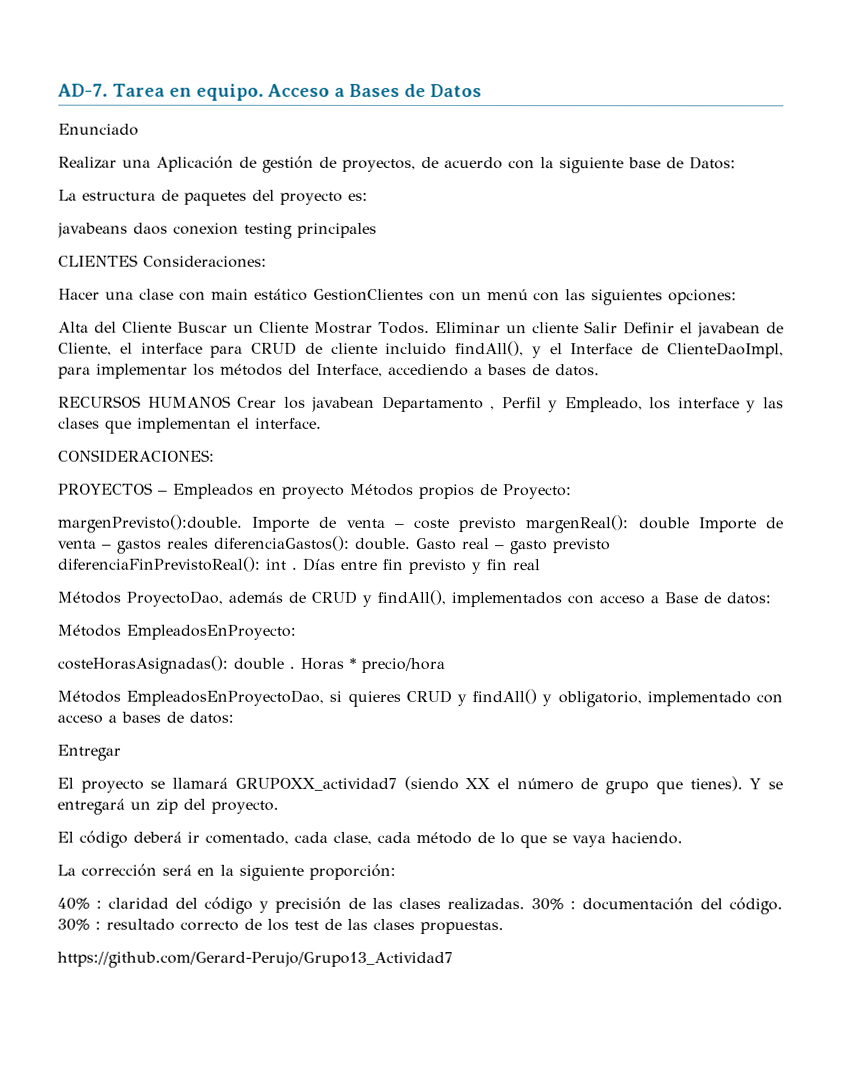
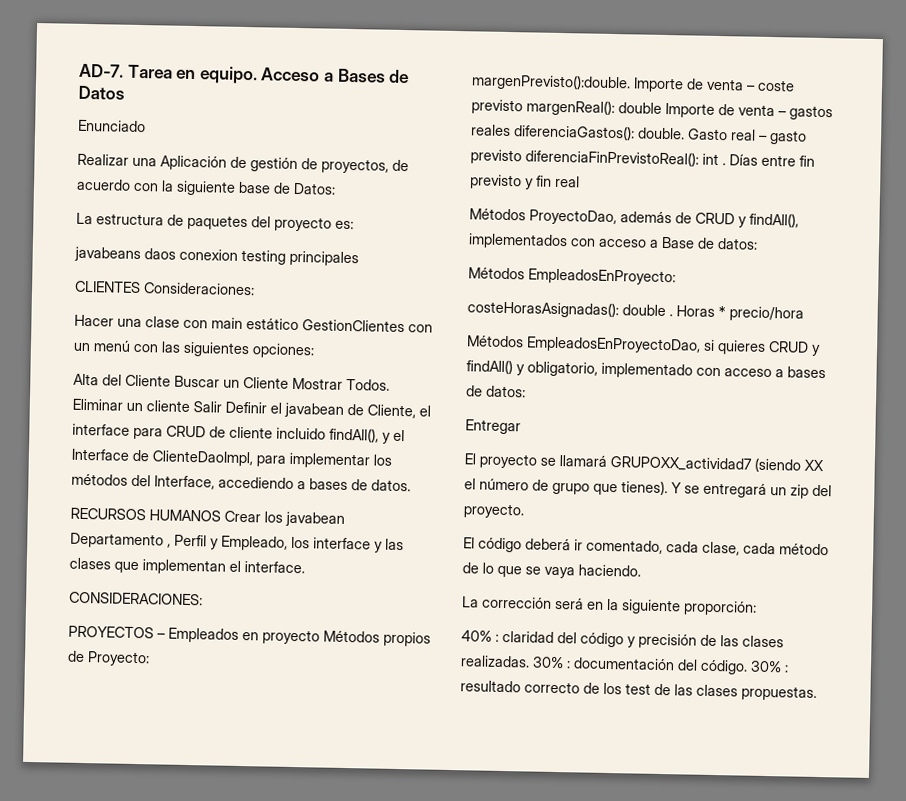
- https://github.com/Gerard-Perujo/Grupo13_Actividad7

